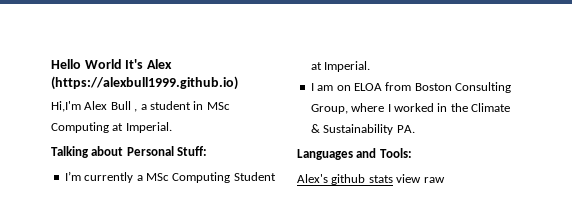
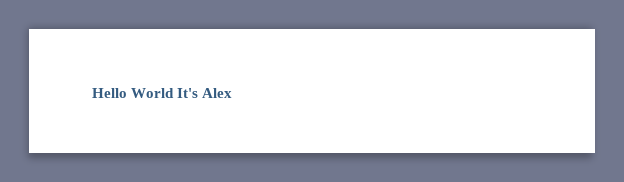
- Hello World It's Alex (https://alexbull1999.github.io)
- Hi,I'm Alex Bull , a student in MSc Computing at Imperial.
- Talking about Personal Stuff:
- I’m currently a MSc Computing Student at Imperial.
- I am on ELOA from Boston Consulting Group, where I worked in the Climate & Sustainability PA.
- Languages and Tools:
- Alex's github stats view raw
+ Hello World It's Alex

